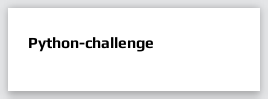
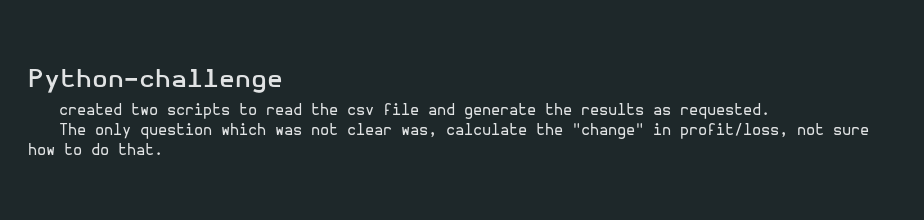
+ created two scripts to read the csv file and generate the results as requested.
+ The only question which was not clear was, calculate the "change" in profit/loss, not sure how to do that.

